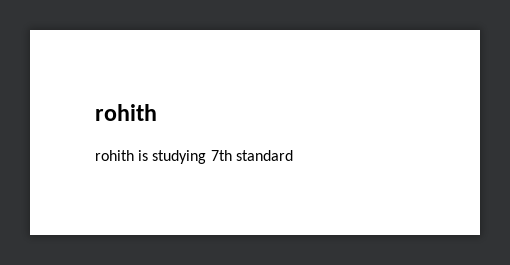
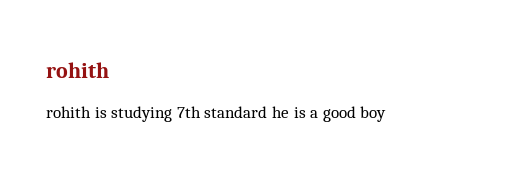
- rohith is studying 7th standard
+ rohith is studying 7th standard he is a good boy

